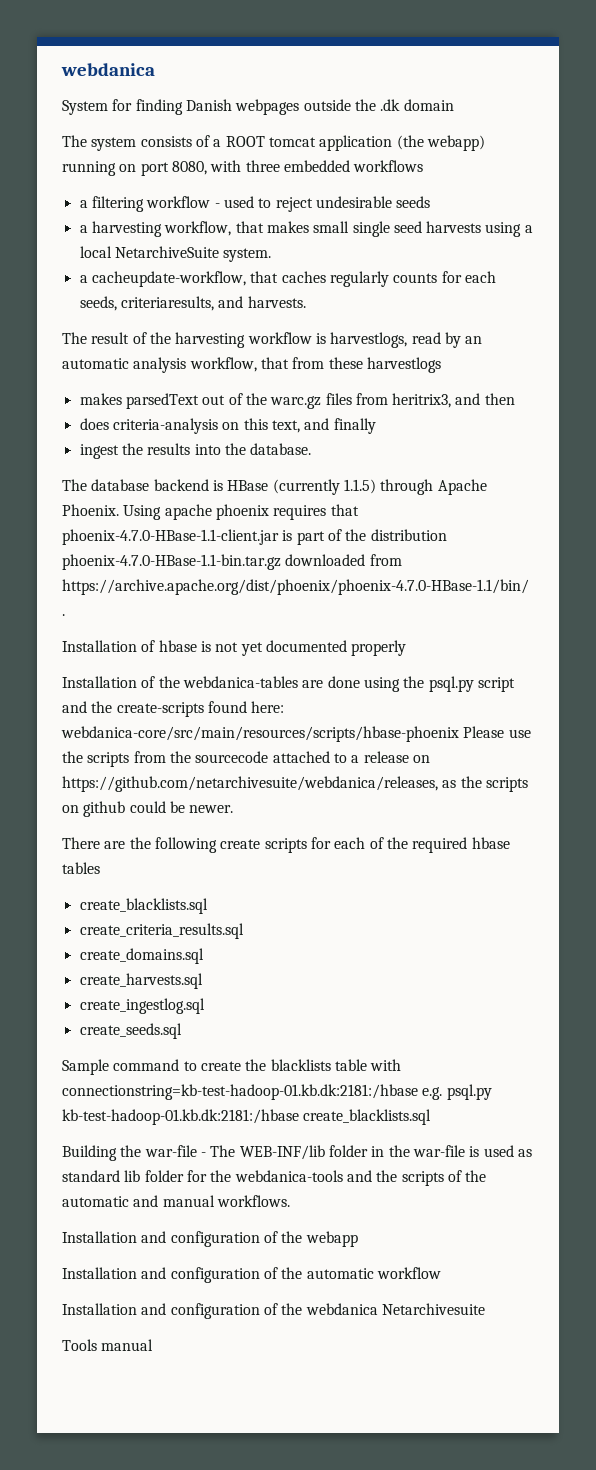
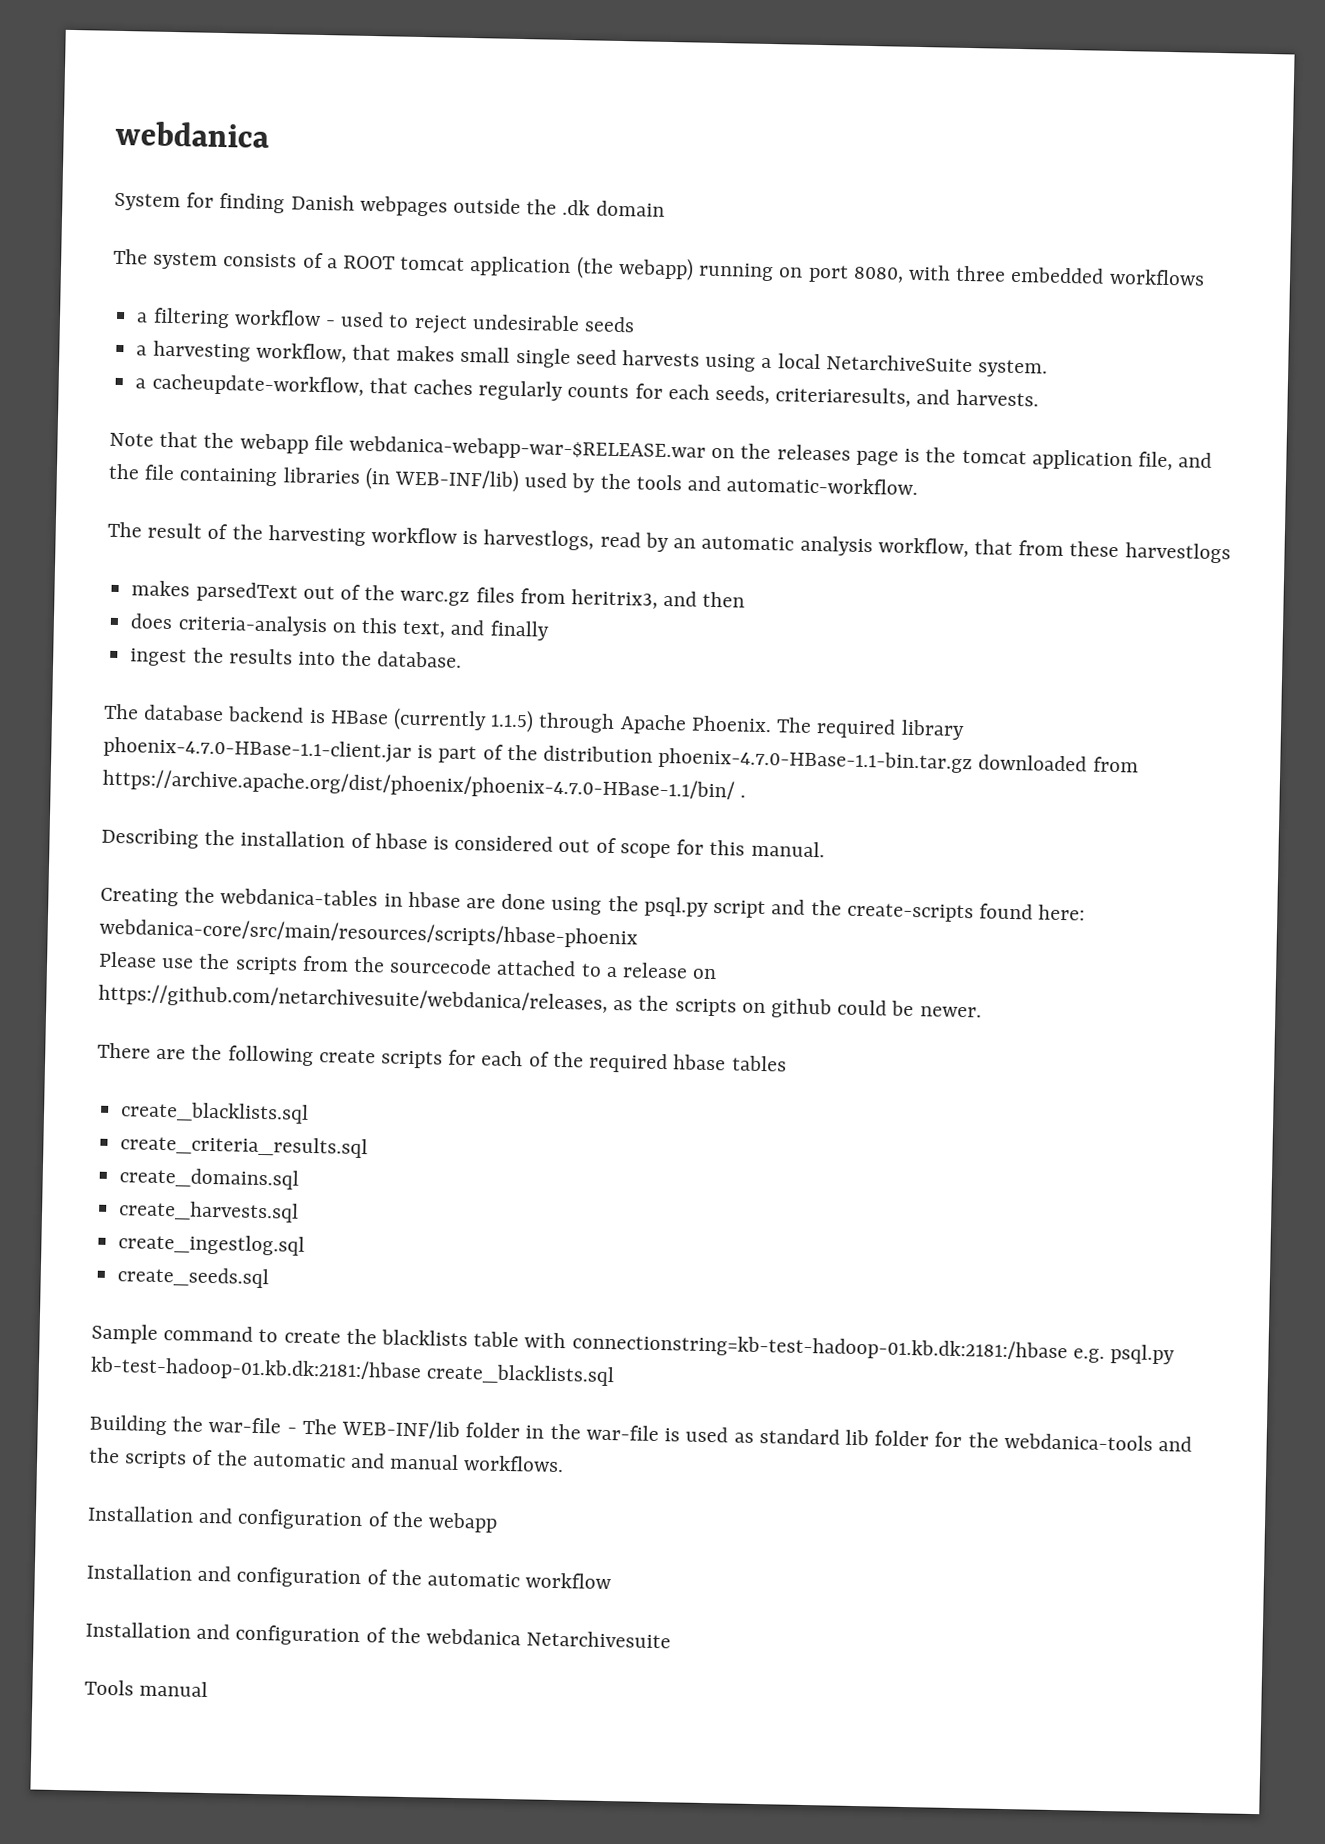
+ Note that the webapp file webdanica-webapp-war-$RELEASE.war on the releases page is the tomcat application file, and the file containing libraries (in WEB-INF/lib) used by the tools and automatic-workflow.
- Using apache phoenix requires that phoenix-4.7.0-HBase-1.1-client.jar is part of the distribution phoenix-4.7.0-HBase-1.1-bin.tar.gz downloaded from https://archive.apache.org/dist/phoenix/phoenix-4.7.0-HBase-1.1/bin/ .
+ The required library phoenix-4.7.0-HBase-1.1-client.jar is part of the distribution phoenix-4.7.0-HBase-1.1-bin.tar.gz downloaded from https://archive.apache.org/dist/phoenix/phoenix-4.7.0-HBase-1.1/bin/ .
- Installation of hbase is not yet documented properly
- Installation of the webdanica-tables are done using the psql.py script and the create-scripts found here: webdanica-core/src/main/resources/scripts/hbase-phoenix Please use the scripts from the sourcecode attached to a release on https://github.com/netarchivesuite/webdanica/releases, as the scripts on github could be newer.
+ Describing the installation of hbase is considered out of scope for this manual.
+ Creating the webdanica-tables in hbase are done using the psql.py script and the create-scripts found here: webdanica-core/src/main/resources/scripts/hbase-phoenix
+ Please use the scripts from the sourcecode attached to a release on https://github.com/netarchivesuite/webdanica/releases, as the scripts on github could be newer.

